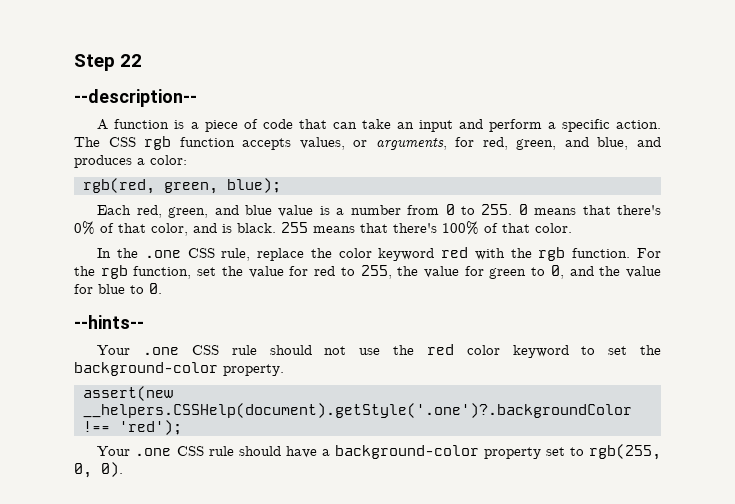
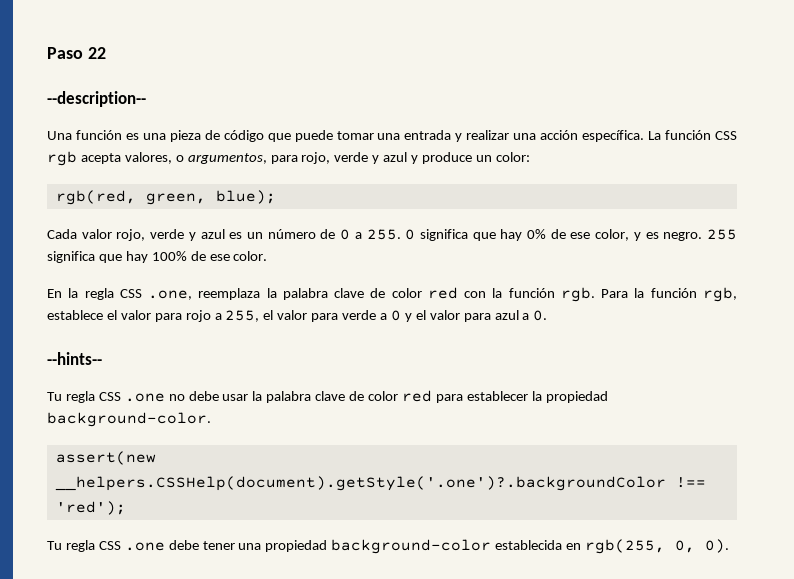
- Step 22
+ Paso 22
- A function is a piece of code that can take an input and perform a specific action. The CSS rgb function accepts values, or arguments, for red, green, and blue, and produces a color:
+ Una función es una pieza de código que puede tomar una entrada y realizar una acción específica. La función CSS rgb acepta valores, o argumentos, para rojo, verde y azul y produce un color:
  rgb(red, green, blue);
- Each red, green, and blue value is a number from 0 to 255. 0 means that there's 0% of that color, and is black. 255 means that there's 100% of that color.
- In the .one CSS rule, replace the color keyword red with the rgb function. For the rgb function, set the value for red to 255, the value for green to 0, and the value for blue to 0.
+ Cada valor rojo, verde y azul es un número de 0 a 255. 0 significa que hay 0% de ese color, y es negro. 255 significa que hay 100% de ese color.
+ En la regla CSS .one, reemplaza la palabra clave de color red con la función rgb. Para la función rgb, establece el valor para rojo a 255, el valor para verde a 0 y el valor para azul a 0.
  --hints--
- Your .one CSS rule should not use the red color keyword to set the background-color property.
+ Tu regla CSS .one no debe usar la palabra clave de color red para establecer la propiedad background-color.
  assert(new __helpers.CSSHelp(document).getStyle('.one')?.backgroundColor !== 'red');
- Your .one CSS rule should have a background-color property set to rgb(255, 0, 0).
+ Tu regla CSS .one debe tener una propiedad background-color establecida en rgb(255, 0, 0).

